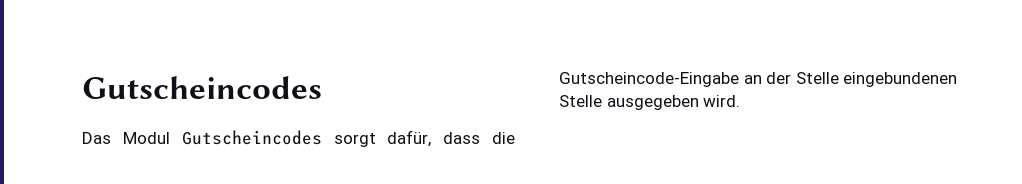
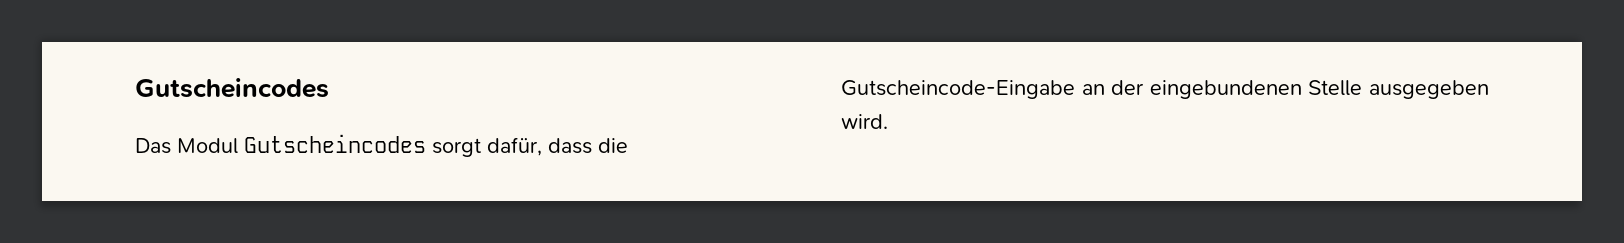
- Das Modul Gutscheincodes sorgt dafür, dass die Gutscheincode-Eingabe an der Stelle eingebundenen Stelle ausgegeben wird.
+ Das Modul Gutscheincodes sorgt dafür, dass die Gutscheincode-Eingabe an der eingebundenen Stelle ausgegeben wird.

